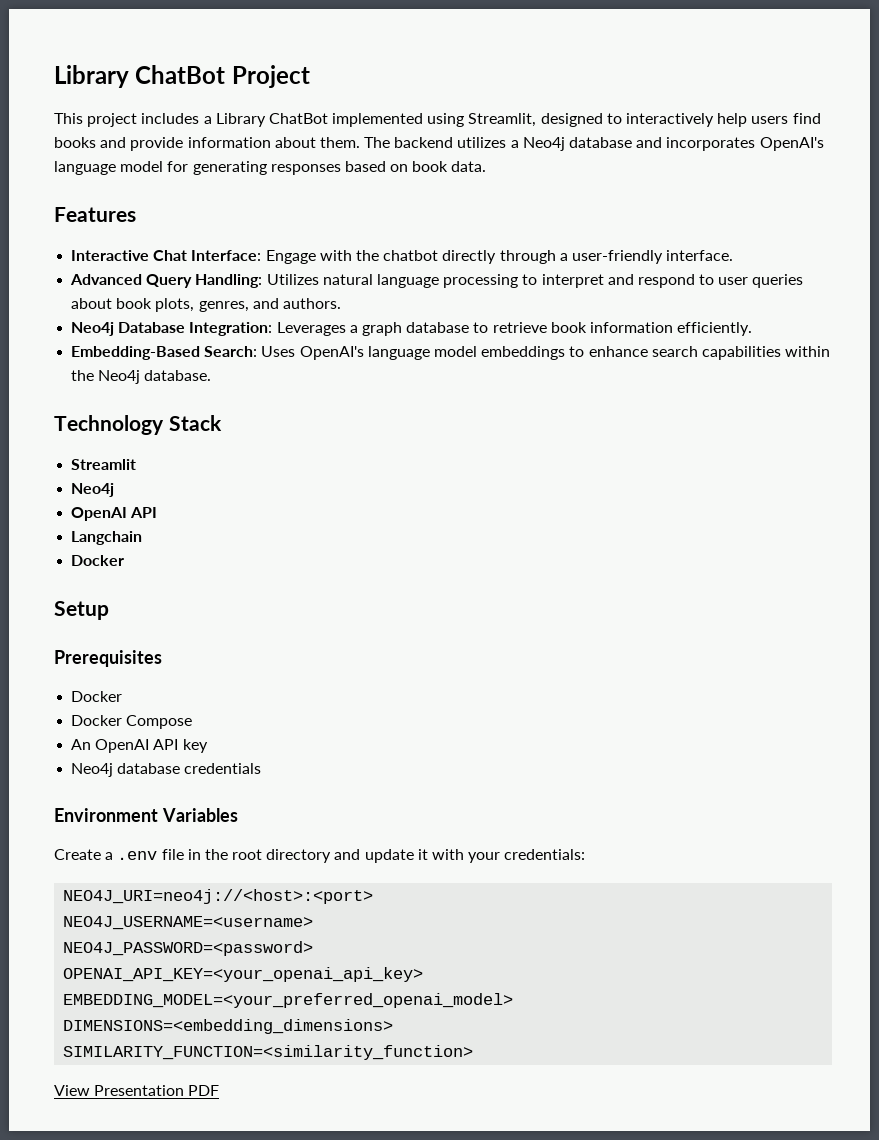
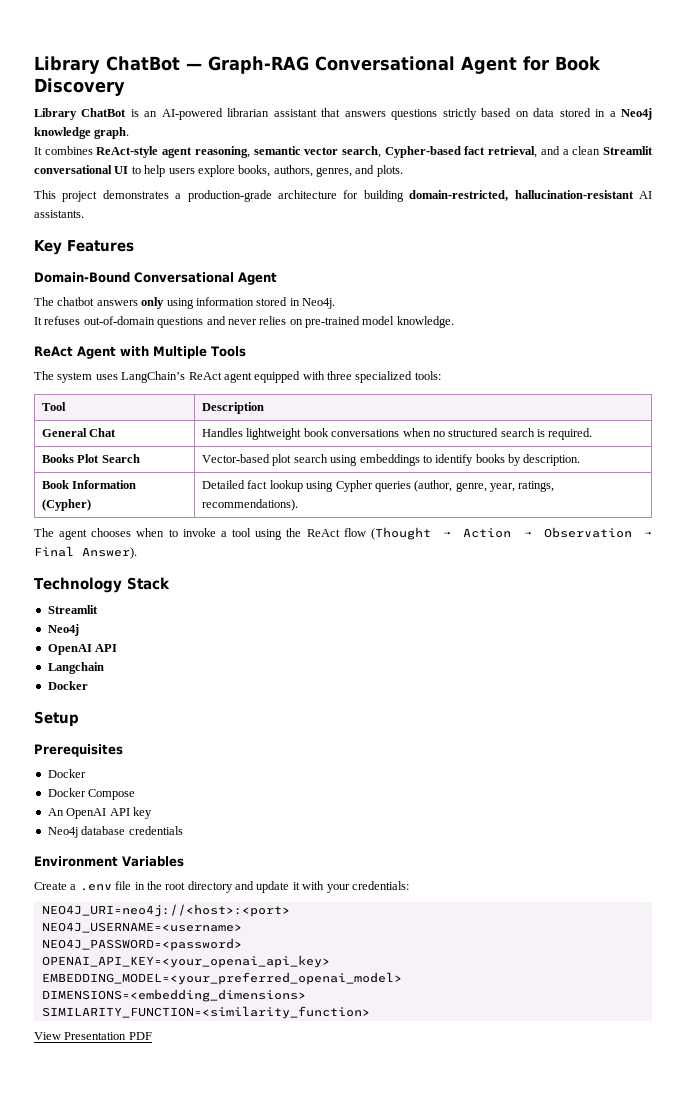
- Library ChatBot Project
- This project includes a Library ChatBot implemented using Streamlit, designed to interactively help users find books and provide information about them. The backend utilizes a Neo4j database and incorporates OpenAI's language model for generating responses based on book data.
- Features
- Interactive Chat Interface: Engage with the chatbot directly through a user-friendly interface.
- Advanced Query Handling: Utilizes natural language processing to interpret and respond to user queries about book plots, genres, and authors.
- Neo4j Database Integration: Leverages a graph database to retrieve book information efficiently.
- Embedding-Based Search: Uses OpenAI's language model embeddings to enhance search capabilities within the Neo4j database.
+ Library ChatBot — Graph-RAG Conversational Agent for Book Discovery
+ Library ChatBot is an AI-powered librarian assistant that answers questions strictly based on data stored in a Neo4j knowledge graph.
+ It combines ReAct-style agent reasoning, semantic vector search, Cypher-based fact retrieval, and a clean Streamlit conversational UI to help users explore books, authors, genres, and plots.
+ This project demonstrates a production-grade architecture for building domain-restricted, hallucination-resistant AI assistants.
+ Key Features
+ Domain-Bound Conversational Agent
+ The chatbot answers only using information stored in Neo4j.
+ It refuses out-of-domain questions and never relies on pre-trained model knowledge.
+ ReAct Agent with Multiple Tools
+ The system uses LangChain’s ReAct agent equipped with three specialized tools:
+ Tool | Description
+ General Chat | Handles lightweight book conversations when no structured search is required.
+ Books Plot Search | Vector-based plot search using embeddings to identify books by description.
+ Book Information (Cypher) | Detailed fact lookup using Cypher queries (author, genre, year, ratings, recommendations).
+ The agent chooses when to invoke a tool using the ReAct flow (Thought → Action → Observation → Final Answer).

